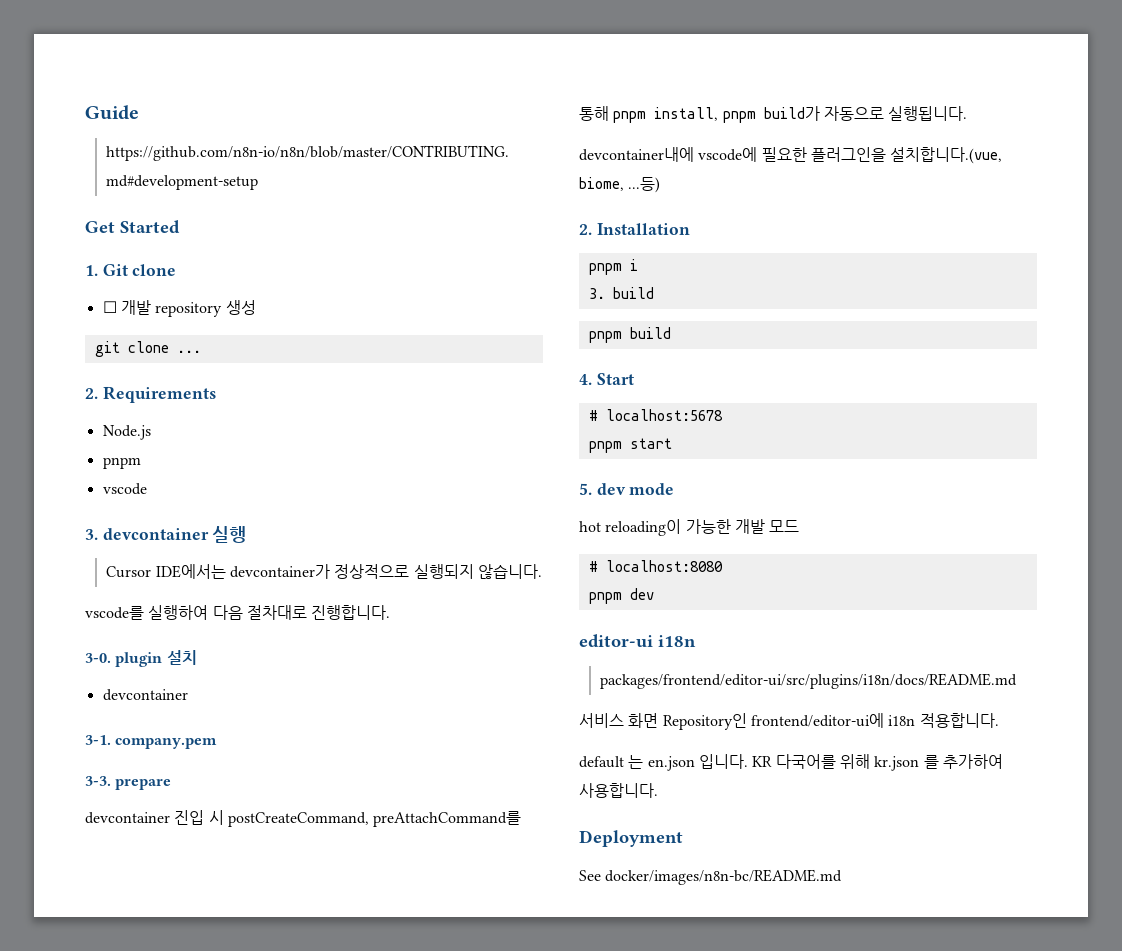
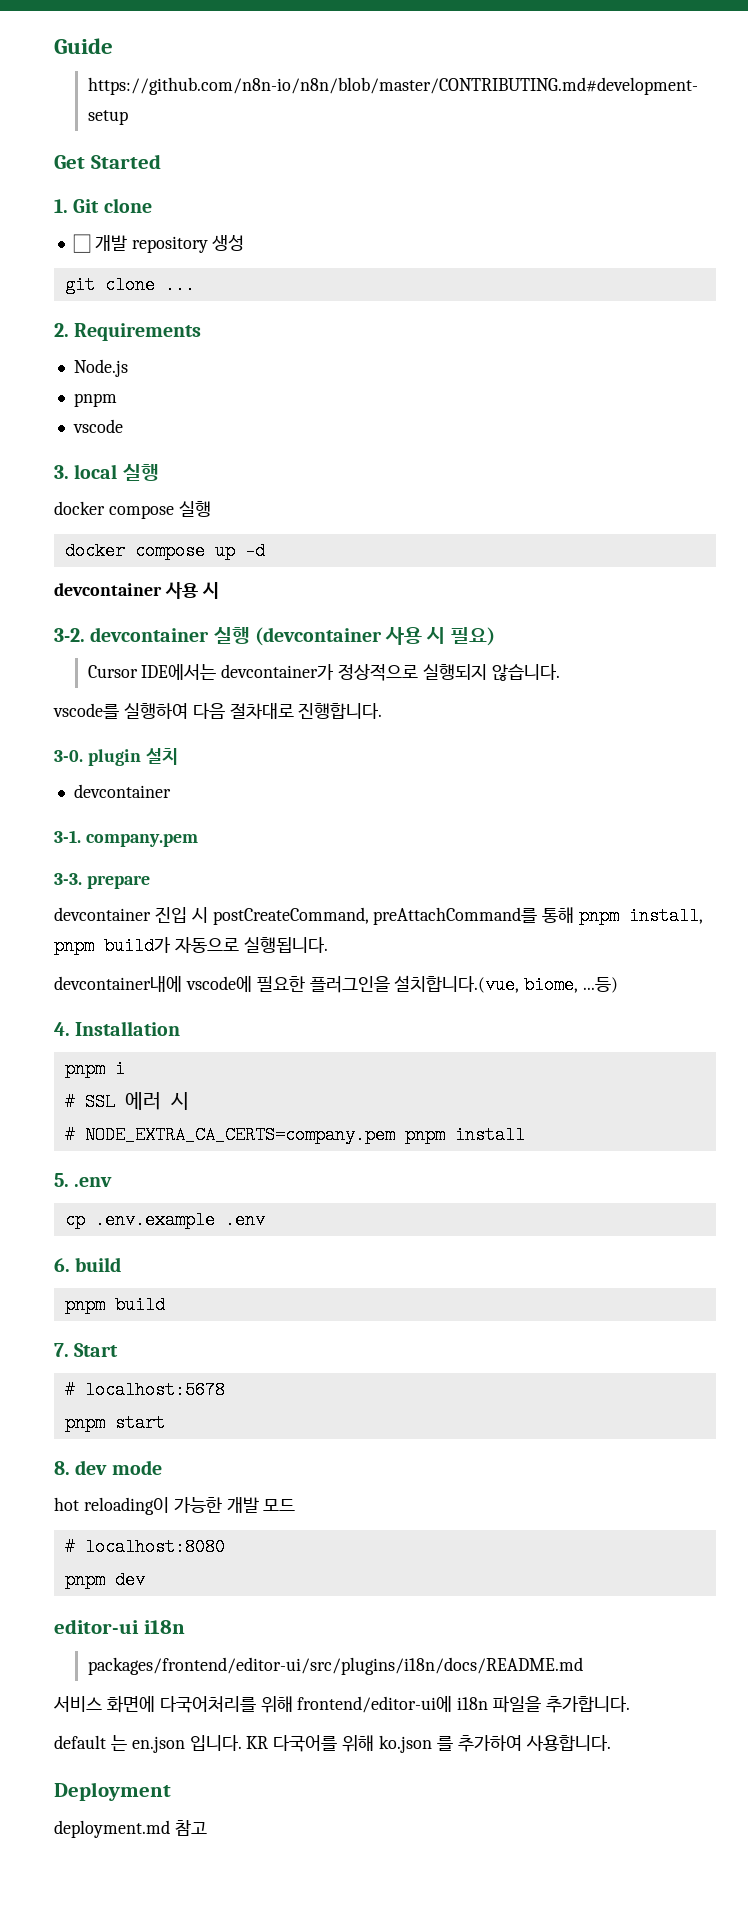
- 3. devcontainer 실행
+ 3. local 실행
+ docker compose 실행
+ docker compose up -d
+ devcontainer 사용 시
+ 3-2. devcontainer 실행 (devcontainer 사용 시 필요)
- 2. Installation
+ 4. Installation
- 3. build
+ # SSL 에러 시
+ # NODE_EXTRA_CA_CERTS=company.pem pnpm install
+ 5. .env
+ cp .env.example .env
+ 6. build
- 4. Start
+ 7. Start
- 5. dev mode
+ 8. dev mode
- 서비스 화면 Repository인 frontend/editor-ui에 i18n 적용합니다.
+ 서비스 화면에 다국어처리를 위해 frontend/editor-ui에 i18n 파일을 추가합니다.
- KR 다국어를 위해 kr.json 를 추가하여 사용합니다.
+ KR 다국어를 위해 ko.json 를 추가하여 사용합니다.
- See docker/images/n8n-bc/README.md
+ deployment.md 참고

